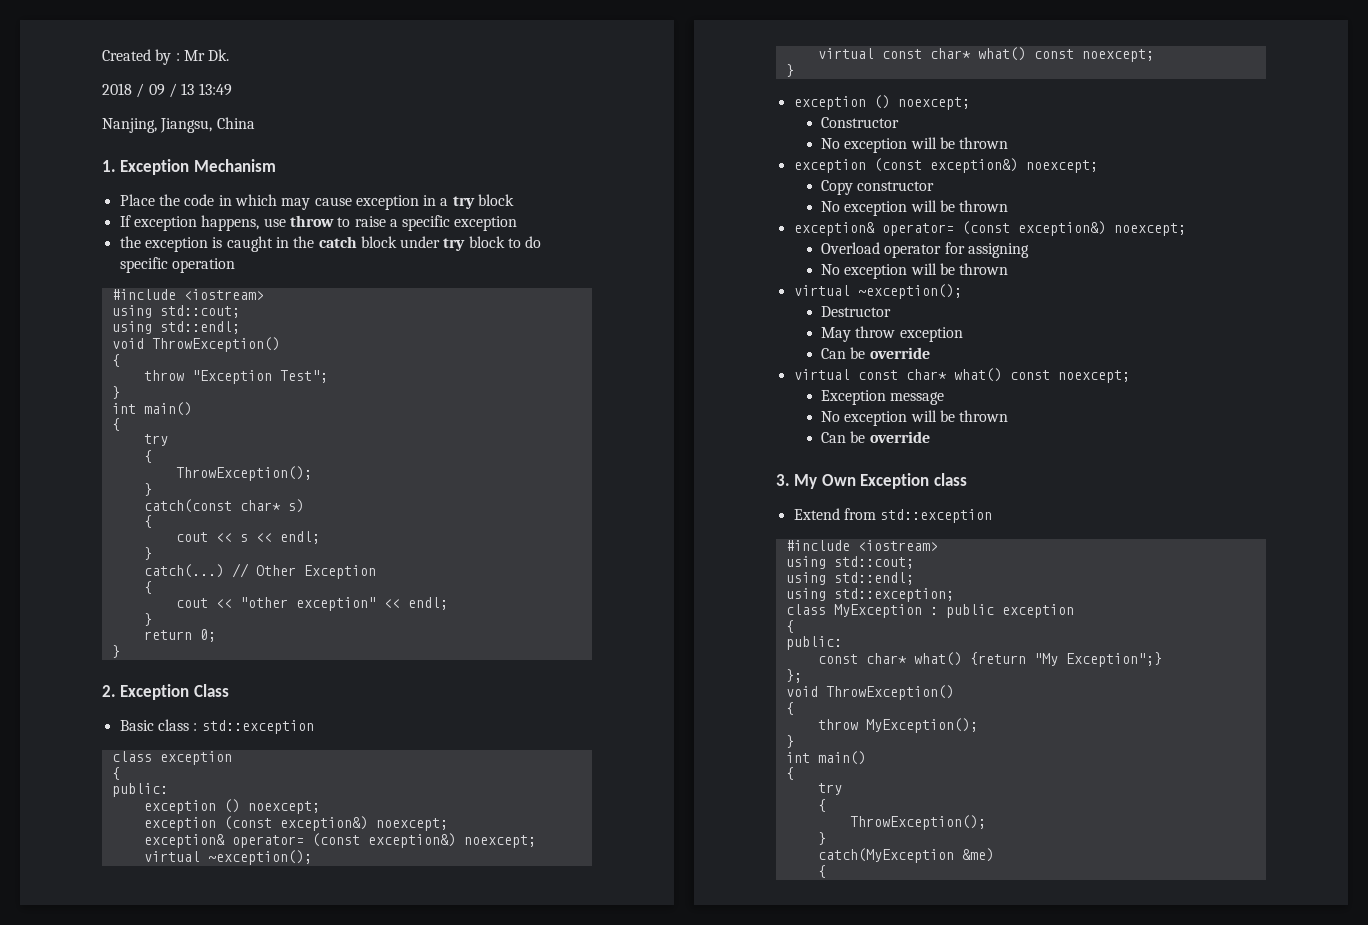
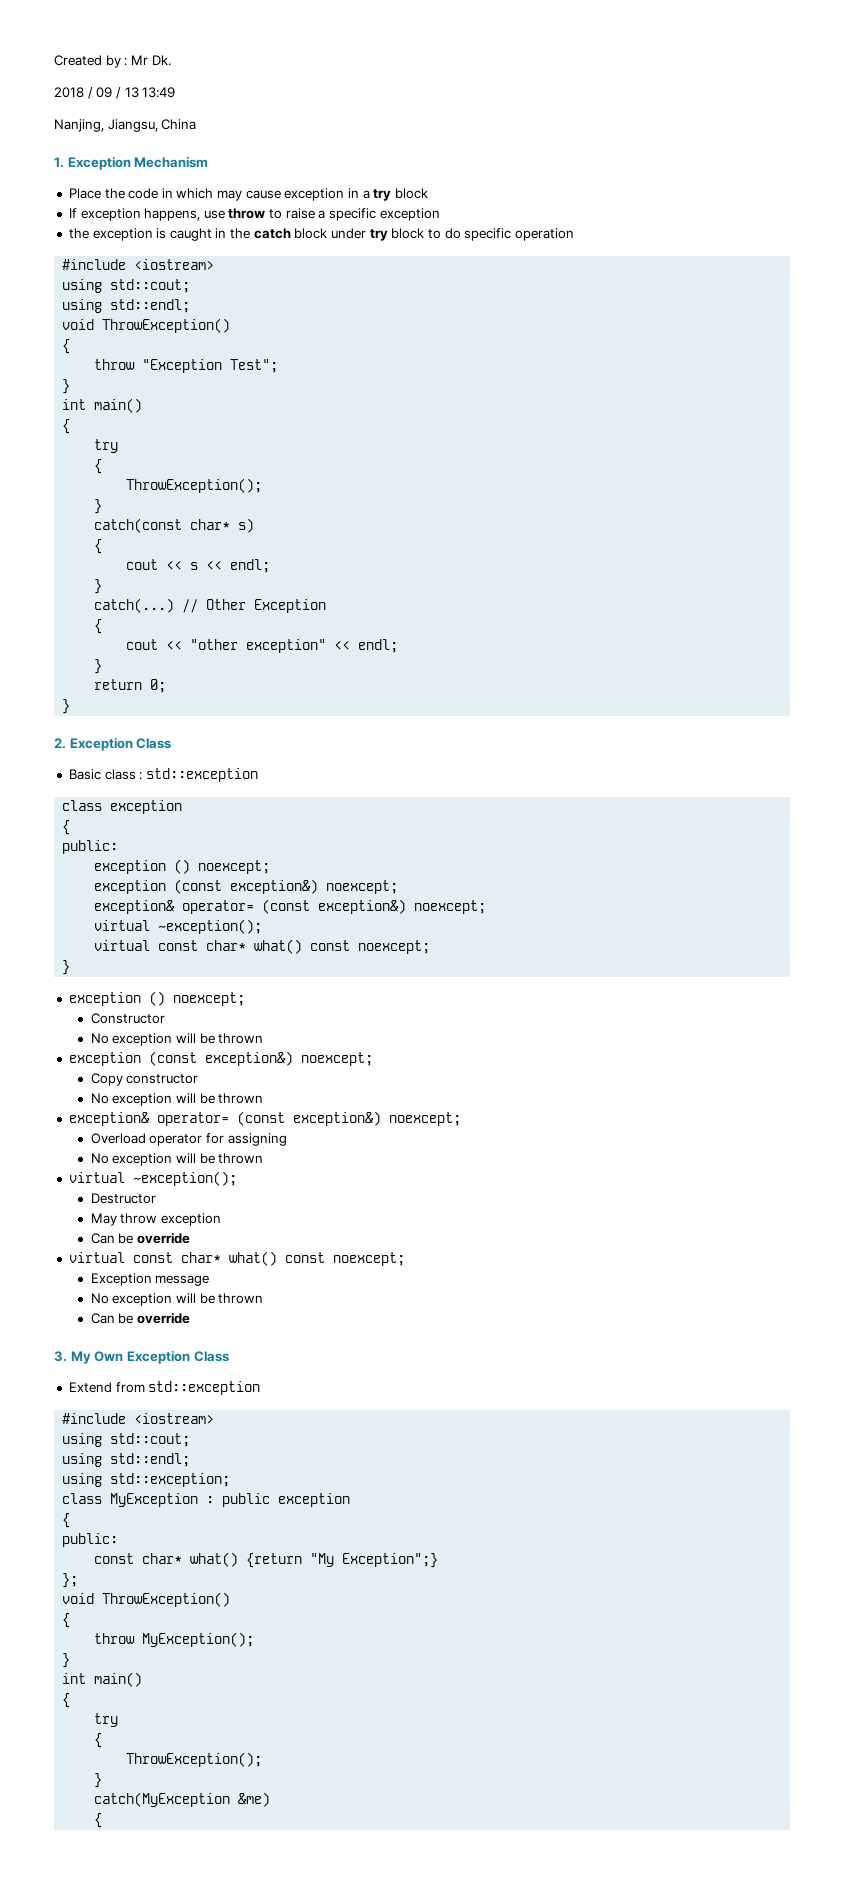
- 3. My Own Exception class
+ 3. My Own Exception Class

